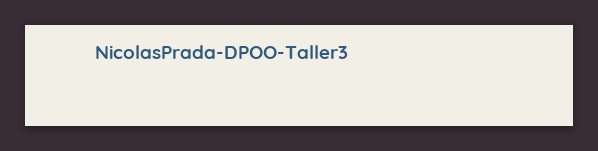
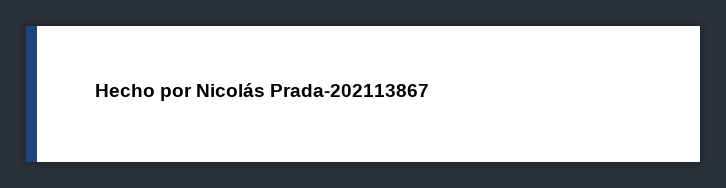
- NicolasPrada-DPOO-Taller3
+ Hecho por Nicolás Prada-202113867

